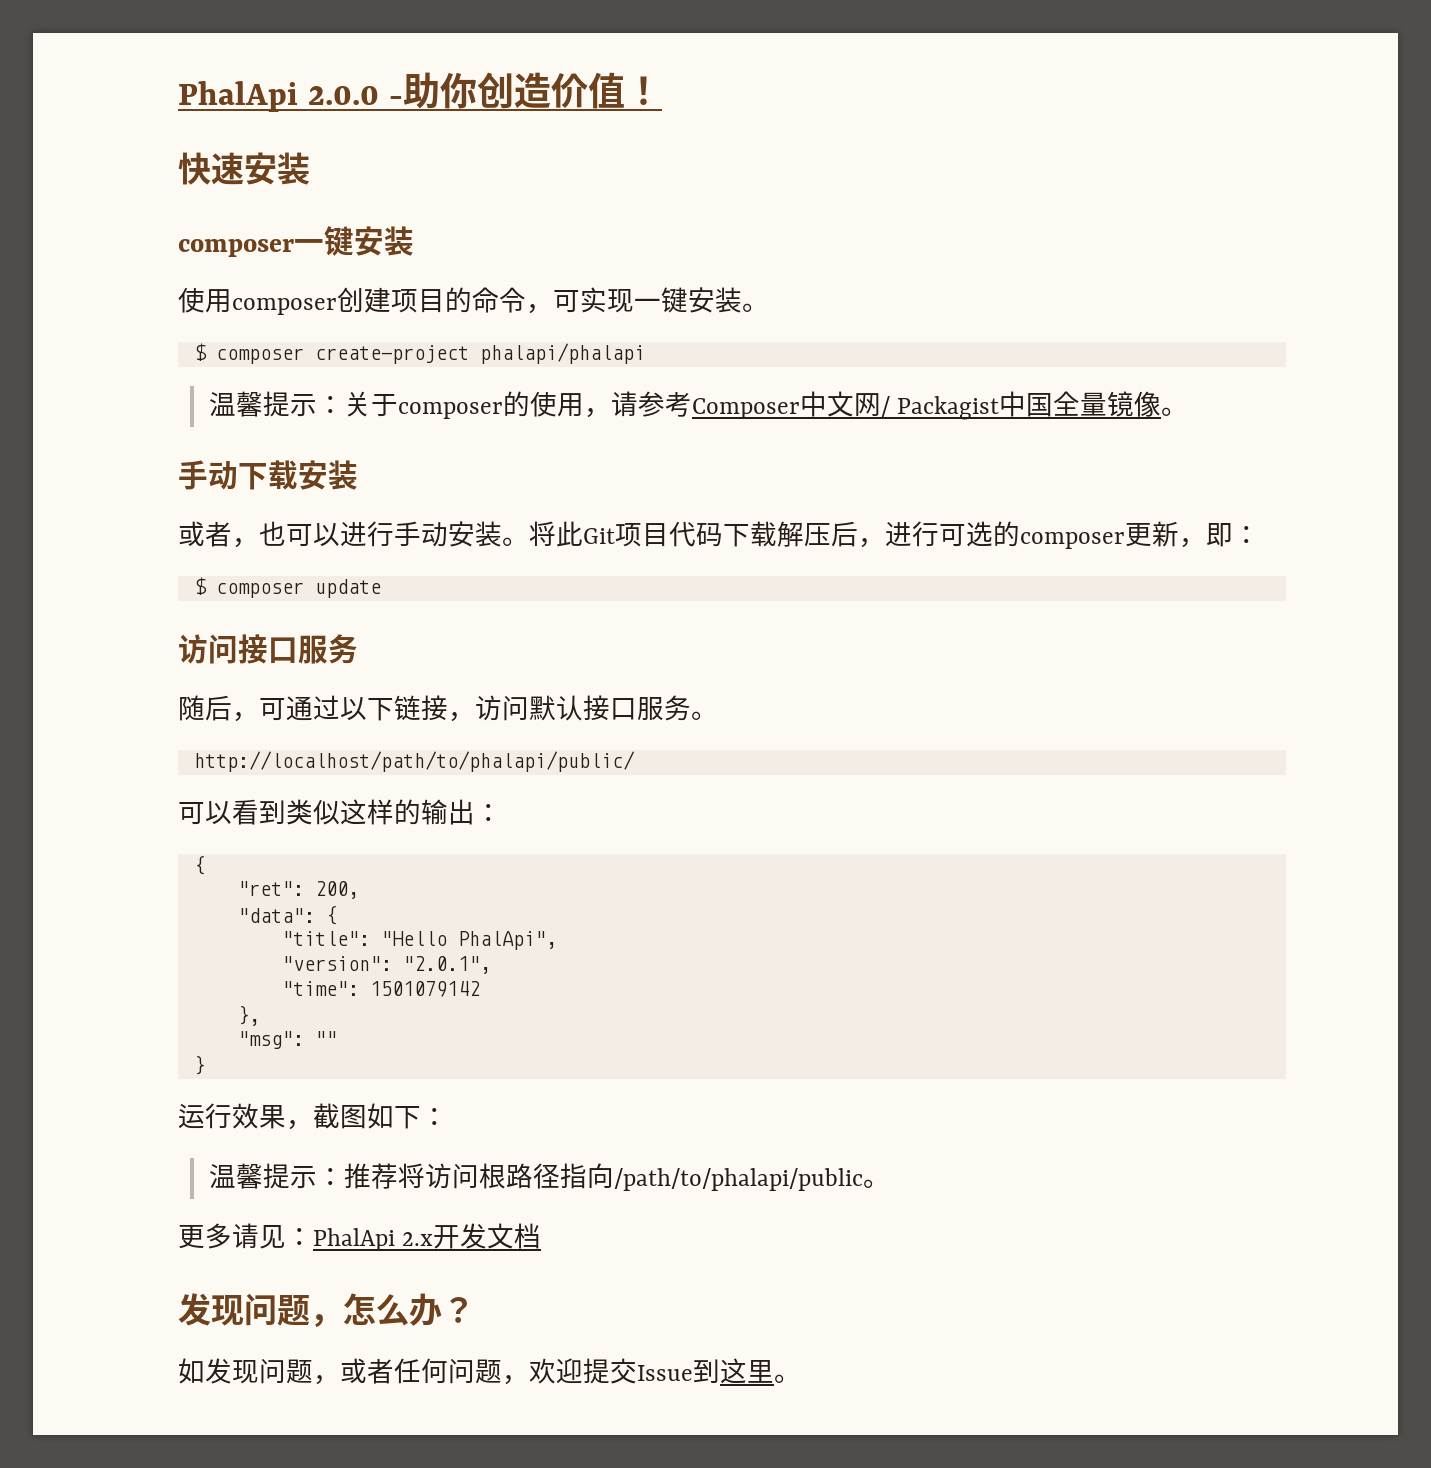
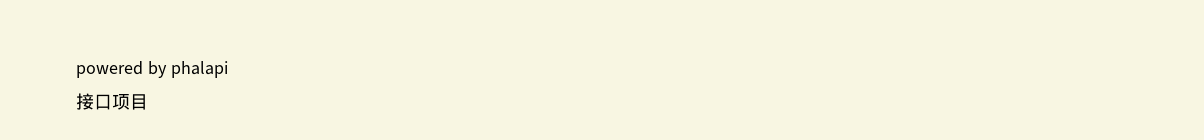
- PhalApi 2.0.0 -助你创造价值！
- 快速安装
- composer一键安装
- 使用composer创建项目的命令，可实现一键安装。
- $ composer create-project phalapi/phalapi
- 温馨提示：关于composer的使用，请参考Composer中文网/ Packagist中国全量镜像。
- 手动下载安装
- 或者，也可以进行手动安装。将此Git项目代码下载解压后，进行可选的composer更新，即：
- $ composer update
- 访问接口服务
- 随后，可通过以下链接，访问默认接口服务。
- http://localhost/path/to/phalapi/public/
- 可以看到类似这样的输出：
- {
- "ret": 200,
- "data": {
- "title": "Hello PhalApi",
- "version": "2.0.1",
- "time": 1501079142
- },
- "msg": ""
- }
- 运行效果，截图如下：
- 温馨提示：推荐将访问根路径指向/path/to/phalapi/public。
- 更多请见：PhalApi 2.x开发文档
- 发现问题，怎么办？
- 如发现问题，或者任何问题，欢迎提交Issue到这里。
+ powered by phalapi
+ 接口项目

